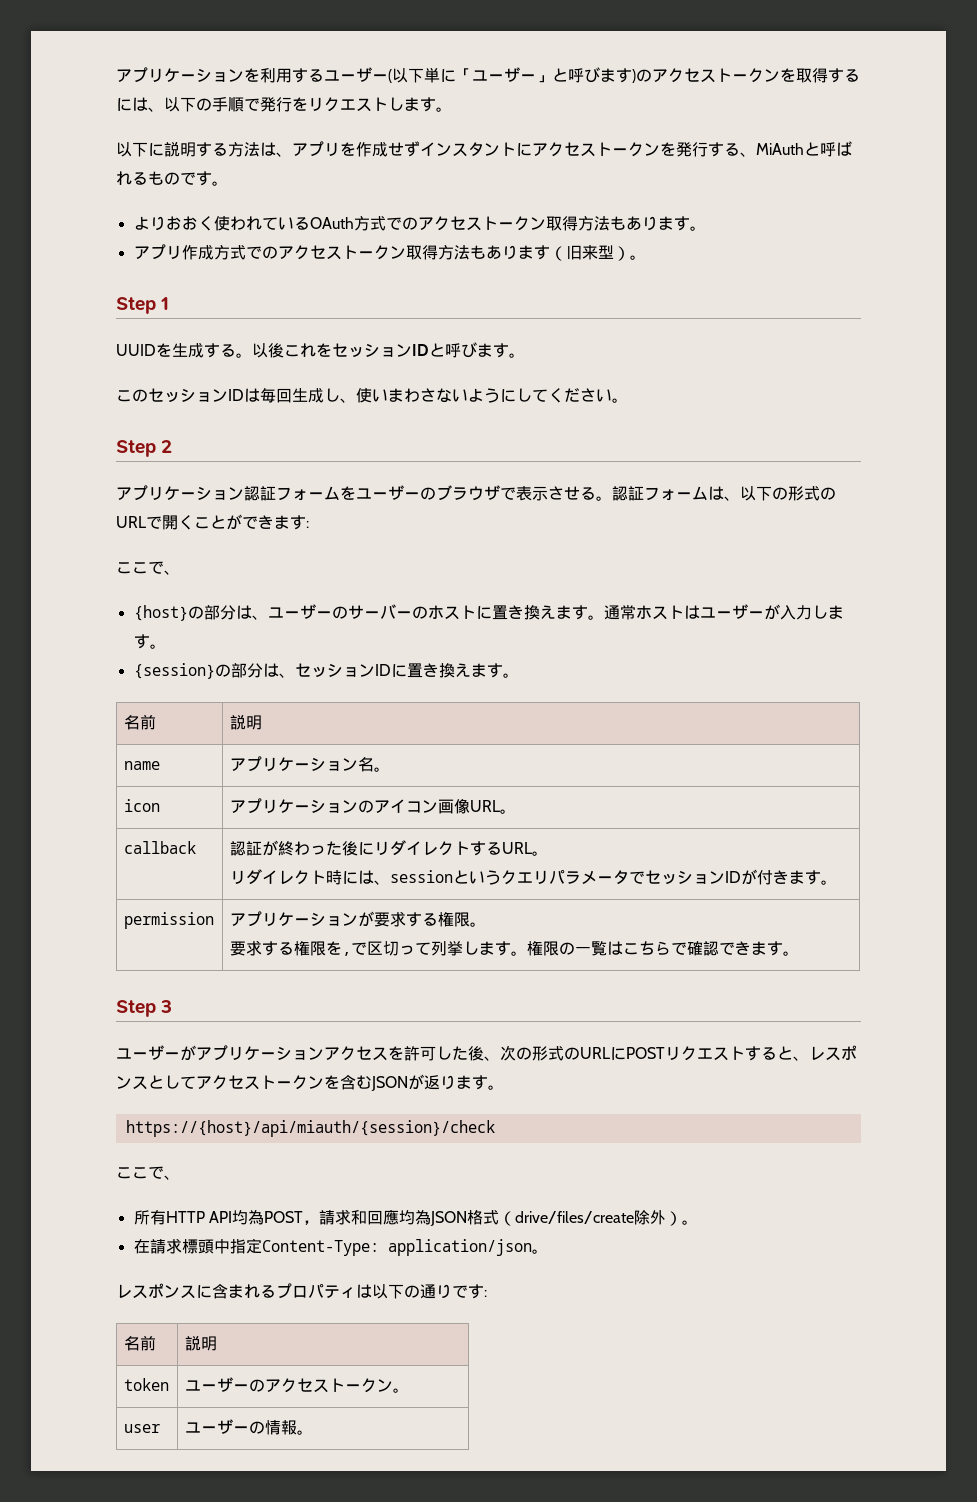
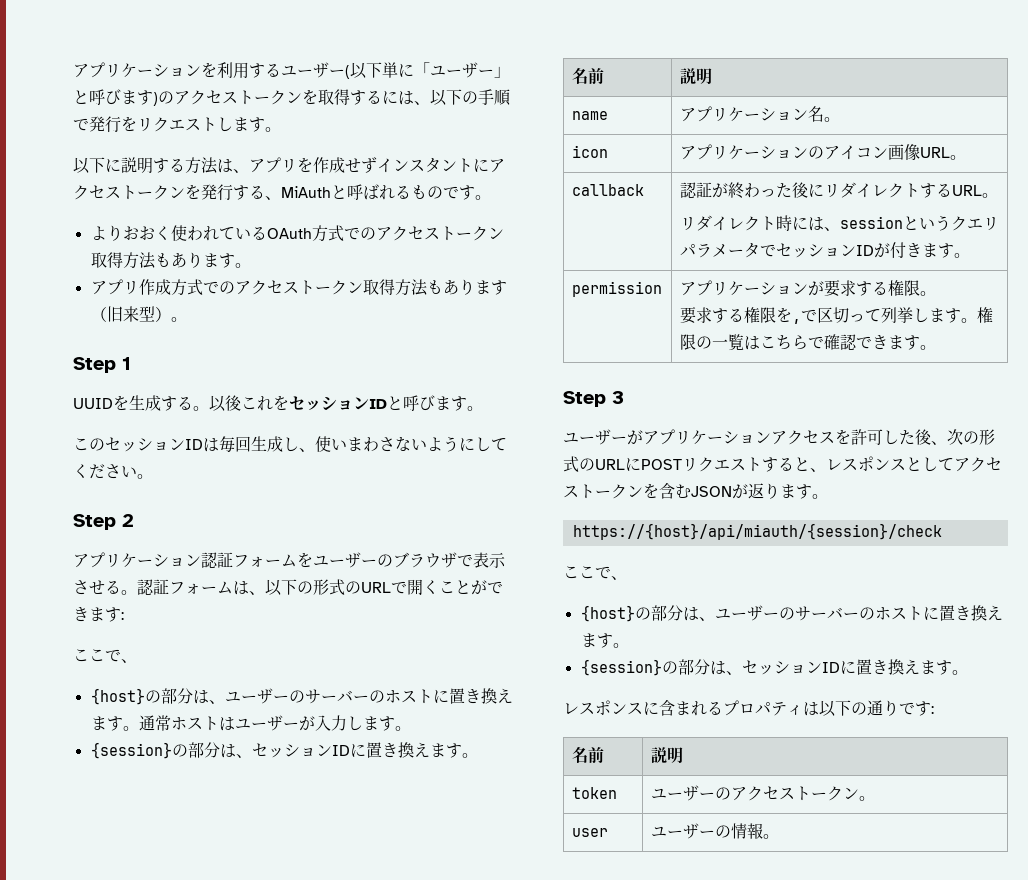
  https://{host}/api/miauth/{session}/check
  ここで、
- 所有HTTP API均為POST，請求和回應均為JSON格式（drive/files/create除外）。
- 在請求標頭中指定Content-Type: application/json。
+ {host}の部分は、ユーザーのサーバーのホストに置き換えます。
+ {session}の部分は、セッションIDに置き換えます。

